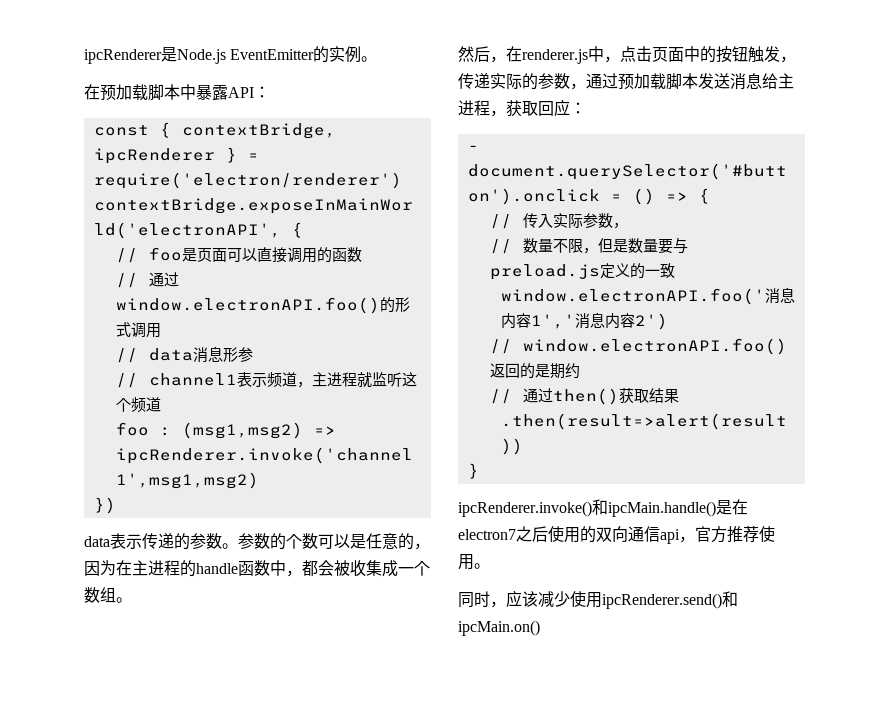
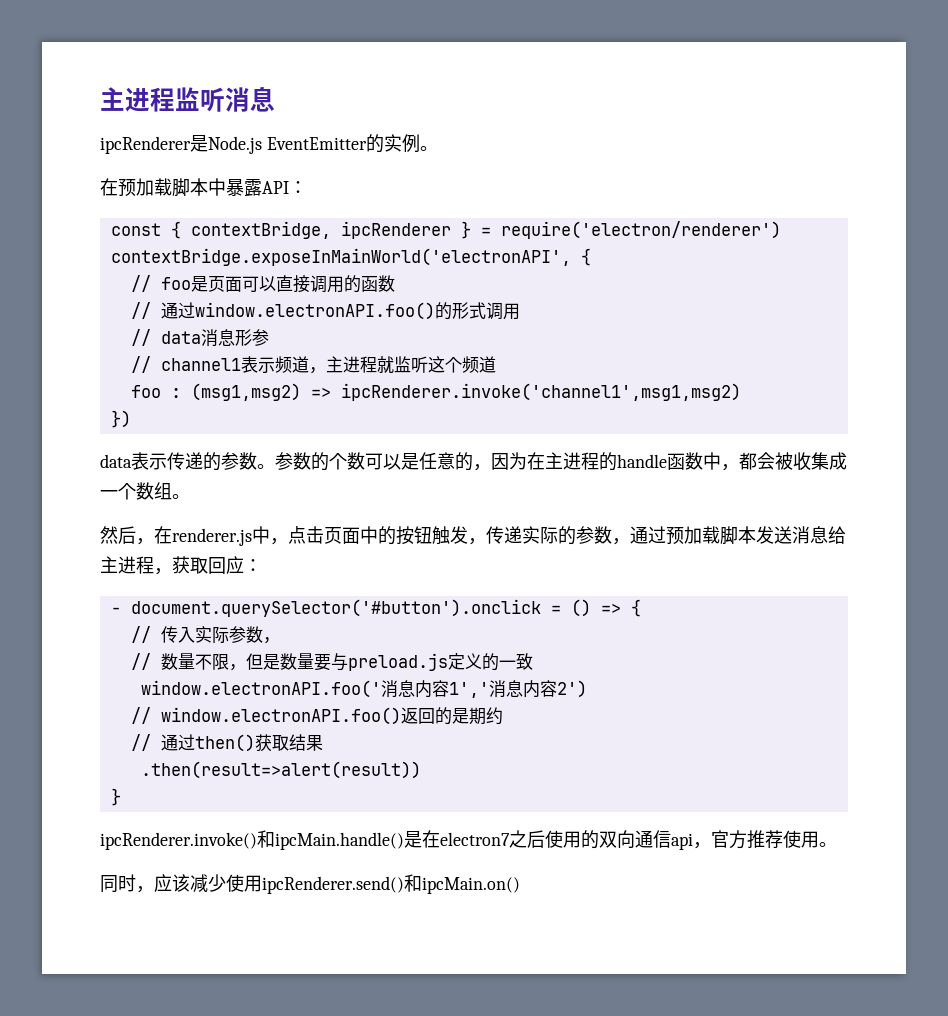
+ 主进程监听消息

